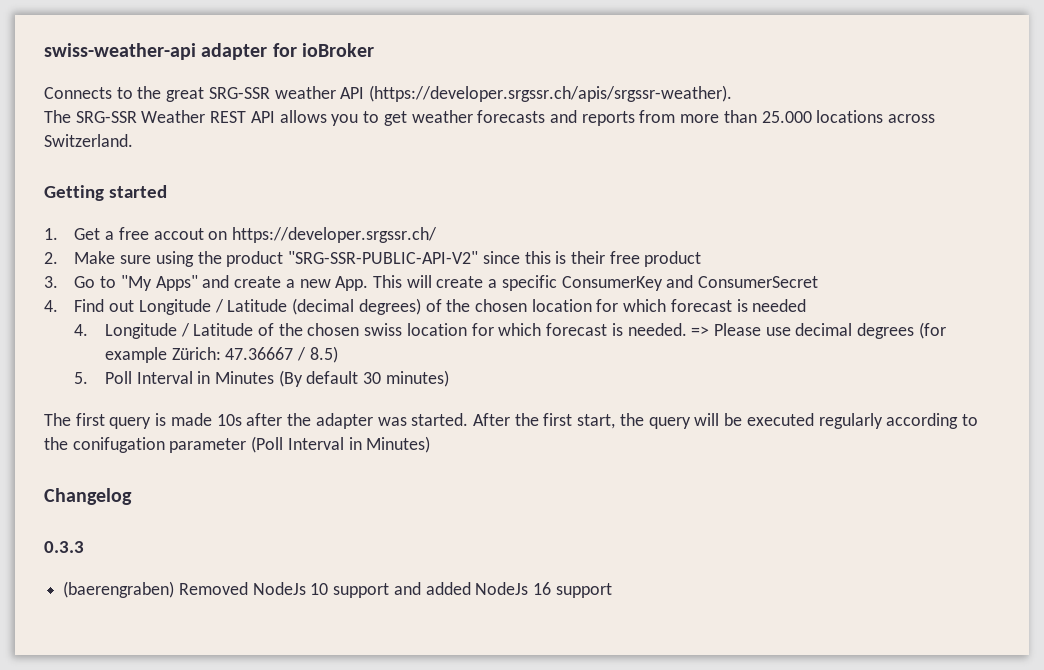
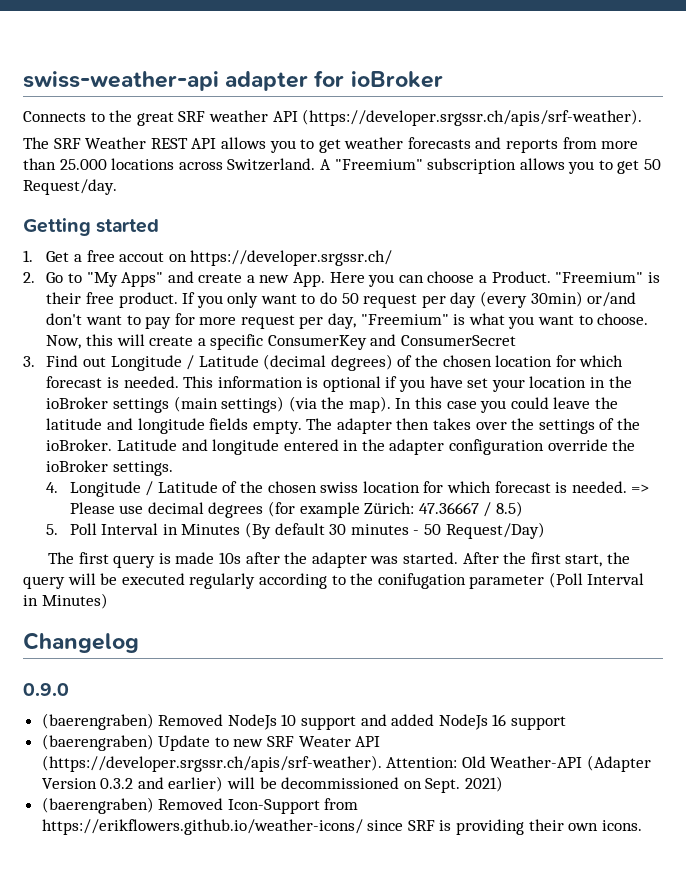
- Connects to the great SRG-SSR weather API (https://developer.srgssr.ch/apis/srgssr-weather).
- The SRG-SSR Weather REST API allows you to get weather forecasts and reports from more than 25.000 locations across Switzerland.
+ Connects to the great SRF weather API (https://developer.srgssr.ch/apis/srf-weather).
+ The SRF Weather REST API allows you to get weather forecasts and reports from more than 25.000 locations across Switzerland. A "Freemium" subscription allows you to get 50 Request/day.
- 2. Make sure using the product "SRG-SSR-PUBLIC-API-V2" since this is their free product
- 3. Go to "My Apps" and create a new App. This will create a specific ConsumerKey and ConsumerSecret
+ 2. Go to "My Apps" and create a new App. Here you can choose a Product. "Freemium" is their free product. If you only want to do 50 request per day (every 30min) or/and don't want to pay for more request per day, "Freemium" is what you want to choose. Now, this will create a specific ConsumerKey and ConsumerSecret
- 4. Find out Longitude / Latitude (decimal degrees) of the chosen location for which forecast is needed
+ 3. Find out Longitude / Latitude (decimal degrees) of the chosen location for which forecast is needed. This information is optional if you have set your location in the ioBroker settings (main settings) (via the map). In this case you could leave the latitude and longitude fields empty. The adapter then takes over the settings of the ioBroker. Latitude and longitude entered in the adapter configuration override the ioBroker settings.
- 5. Poll Interval in Minutes (By default 30 minutes)
+ 5. Poll Interval in Minutes (By default 30 minutes - 50 Request/Day)
- 0.3.3
+ 0.9.0
+ (baerengraben) Update to new SRF Weater API (https://developer.srgssr.ch/apis/srf-weather). Attention: Old Weather-API (Adapter Version 0.3.2 and earlier) will be decommissioned on Sept. 2021)
+ (baerengraben) Removed Icon-Support from https://erikflowers.github.io/weather-icons/ since SRF is providing their own icons.

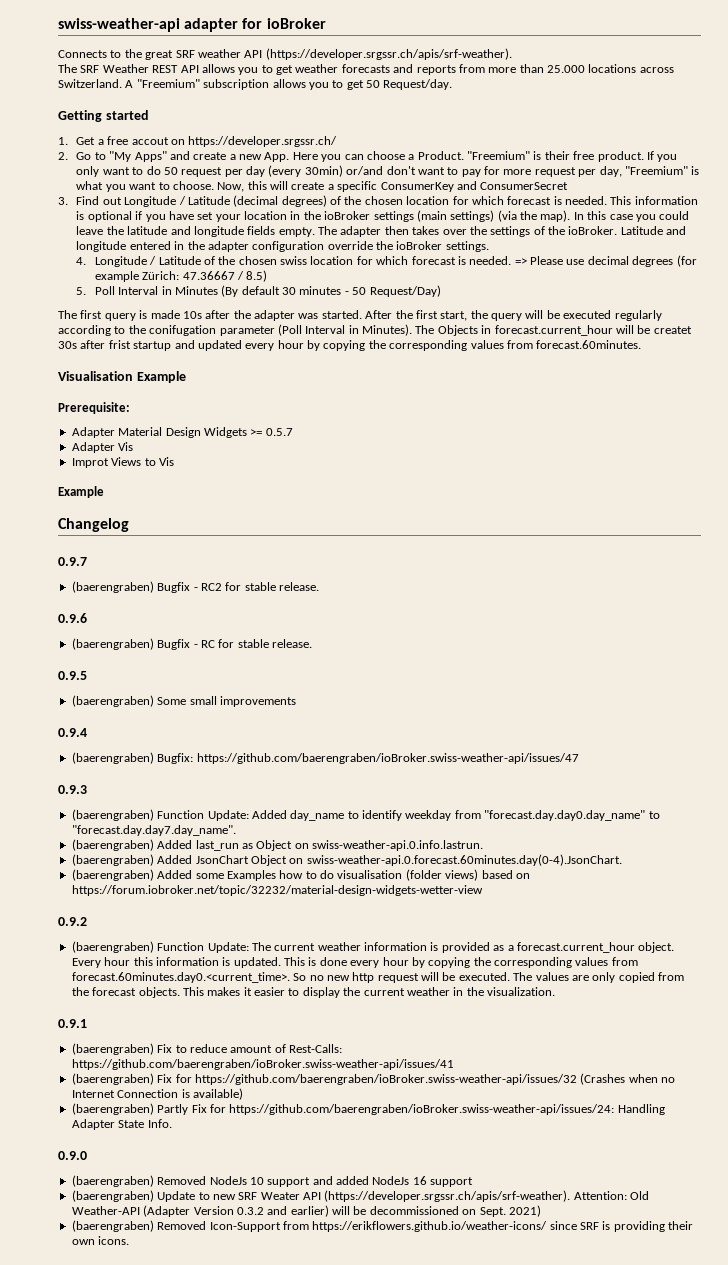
- After the first start, the query will be executed regularly according to the conifugation parameter (Poll Interval in Minutes)
+ After the first start, the query will be executed regularly according to the conifugation parameter (Poll Interval in Minutes). The Objects in forecast.current_hour will be createt 30s after frist startup and updated every hour by copying the corresponding values from forecast.60minutes.
+ Visualisation Example
+ Prerequisite:
+ Adapter Material Design Widgets >= 0.5.7
+ Adapter Vis
+ Improt Views to Vis
+ Example
  Changelog
+ 0.9.7
+ (baerengraben) Bugfix - RC2 for stable release.
+ 0.9.6
+ (baerengraben) Bugfix - RC for stable release.
+ 0.9.5
+ (baerengraben) Some small improvements
+ 0.9.4
+ (baerengraben) Bugfix: https://github.com/baerengraben/ioBroker.swiss-weather-api/issues/47
+ 0.9.3
+ (baerengraben) Function Update: Added day_name to identify weekday from "forecast.day.day0.day_name" to "forecast.day.day7.day_name".
+ (baerengraben) Added last_run as Object on swiss-weather-api.0.info.lastrun.
+ (baerengraben) Added JsonChart Object on swiss-weather-api.0.forecast.60minutes.day(0-4).JsonChart.
+ (baerengraben) Added some Examples how to do visualisation (folder views) based on https://forum.iobroker.net/topic/32232/material-design-widgets-wetter-view
+ 0.9.2
+ (baerengraben) Function Update: The current weather information is provided as a forecast.current_hour object. Every hour this information is updated. This is done every hour by copying the corresponding values from forecast.60minutes.day0.<current_time>. So no new http request will be executed. The values are only copied from the forecast objects. This makes it easier to display the current weather in the visualization.
+ 0.9.1
+ (baerengraben) Fix to reduce amount of Rest-Calls: https://github.com/baerengraben/ioBroker.swiss-weather-api/issues/41
+ (baerengraben) Fix for https://github.com/baerengraben/ioBroker.swiss-weather-api/issues/32 (Crashes when no Internet Connection is available)
+ (baerengraben) Partly Fix for https://github.com/baerengraben/ioBroker.swiss-weather-api/issues/24: Handling Adapter State Info.

